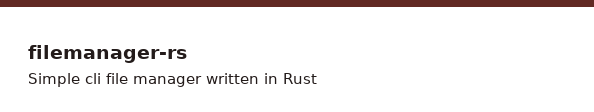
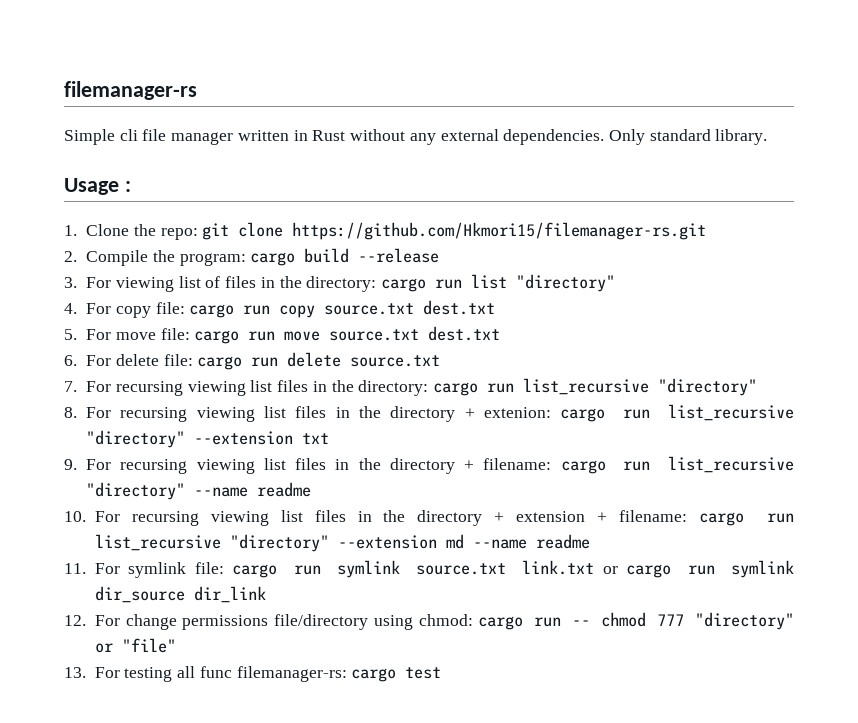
- Simple cli file manager written in Rust
+ Simple cli file manager written in Rust without any external dependencies. Only standard library.
+ Usage :
+ 1. Clone the repo: git clone https://github.com/Hkmori15/filemanager-rs.git
+ 2. Compile the program: cargo build --release
+ 3. For viewing list of files in the directory: cargo run list "directory"
+ 4. For copy file: cargo run copy source.txt dest.txt
+ 5. For move file: cargo run move source.txt dest.txt
+ 6. For delete file: cargo run delete source.txt
+ 7. For recursing viewing list files in the directory: cargo run list_recursive "directory"
+ 8. For recursing viewing list files in the directory + extenion: cargo run list_recursive "directory" --extension txt
+ 9. For recursing viewing list files in the directory + filename: cargo run list_recursive "directory" --name readme
+ 10. For recursing viewing list files in the directory + extension + filename: cargo run list_recursive "directory" --extension md --name readme
+ 11. For symlink file: cargo run symlink source.txt link.txt or cargo run symlink dir_source dir_link
+ 12. For change permissions file/directory using chmod: cargo run -- chmod 777 "directory" or "file"
+ 13. For testing all func filemanager-rs: cargo test

